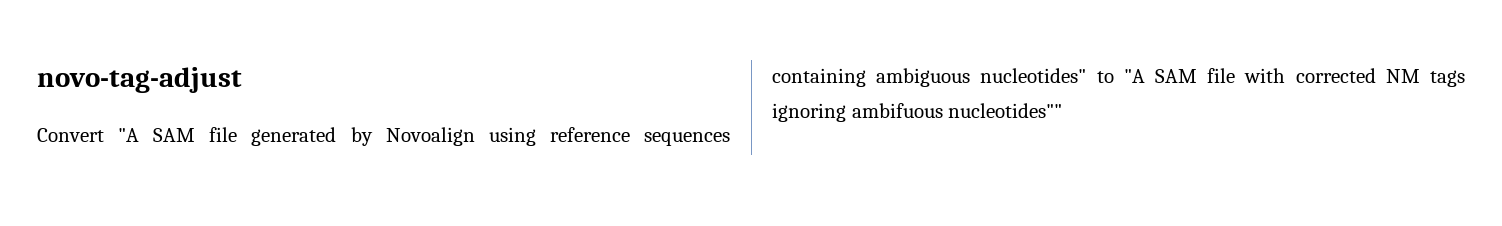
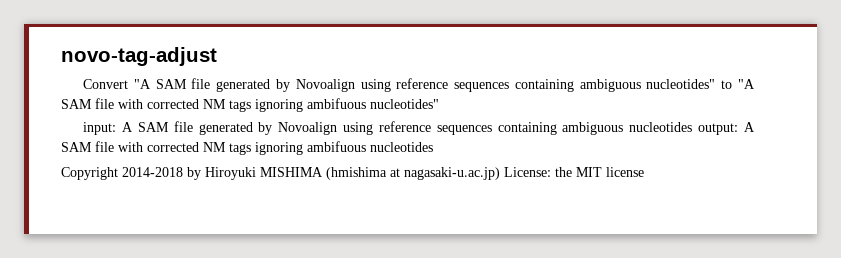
- Convert "A SAM file generated by Novoalign using reference sequences containing ambiguous nucleotides" to "A SAM file with corrected NM tags ignoring ambifuous nucleotides""
+ Convert "A SAM file generated by Novoalign using reference sequences containing ambiguous nucleotides" to "A SAM file with corrected NM tags ignoring ambifuous nucleotides"
+ input: A SAM file generated by Novoalign using reference sequences containing ambiguous nucleotides output: A SAM file with corrected NM tags ignoring ambifuous nucleotides
+ Copyright 2014-2018 by Hiroyuki MISHIMA (hmishima at nagasaki-u.ac.jp) License: the MIT license

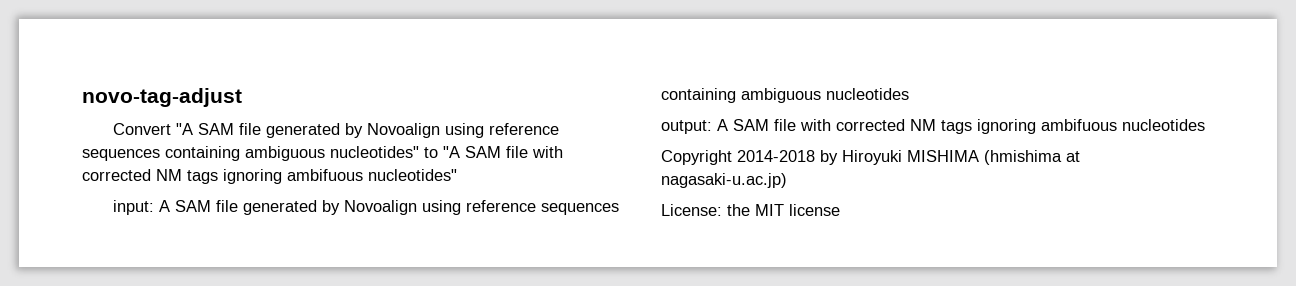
- input: A SAM file generated by Novoalign using reference sequences containing ambiguous nucleotides output: A SAM file with corrected NM tags ignoring ambifuous nucleotides
+ input: A SAM file generated by Novoalign using reference sequences containing ambiguous nucleotides
+ output: A SAM file with corrected NM tags ignoring ambifuous nucleotides
- Copyright 2014-2018 by Hiroyuki MISHIMA (hmishima at nagasaki-u.ac.jp) License: the MIT license
+ Copyright 2014-2018 by Hiroyuki MISHIMA (hmishima at nagasaki-u.ac.jp)
+ License: the MIT license

